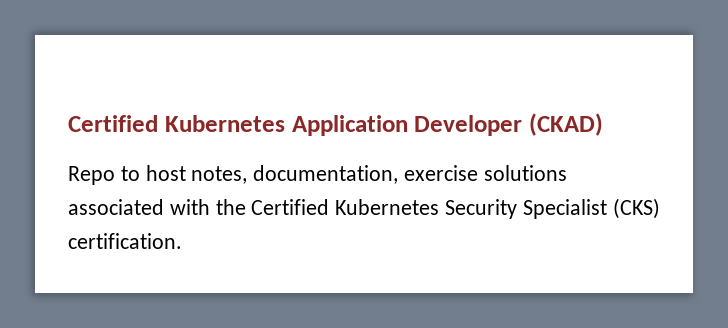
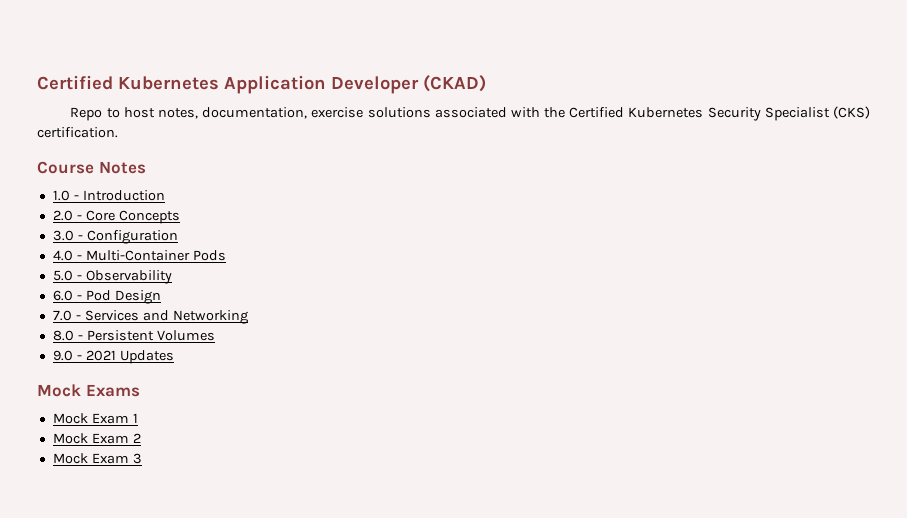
+ Course Notes
+ 1.0 - Introduction
+ 2.0 - Core Concepts
+ 3.0 - Configuration
+ 4.0 - Multi-Container Pods
+ 5.0 - Observability
+ 6.0 - Pod Design
+ 7.0 - Services and Networking
+ 8.0 - Persistent Volumes
+ 9.0 - 2021 Updates
+ Mock Exams
+ Mock Exam 1
+ Mock Exam 2
+ Mock Exam 3

